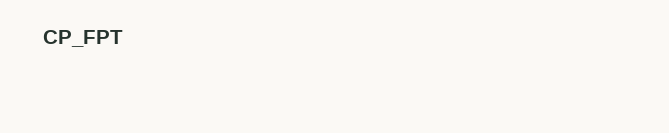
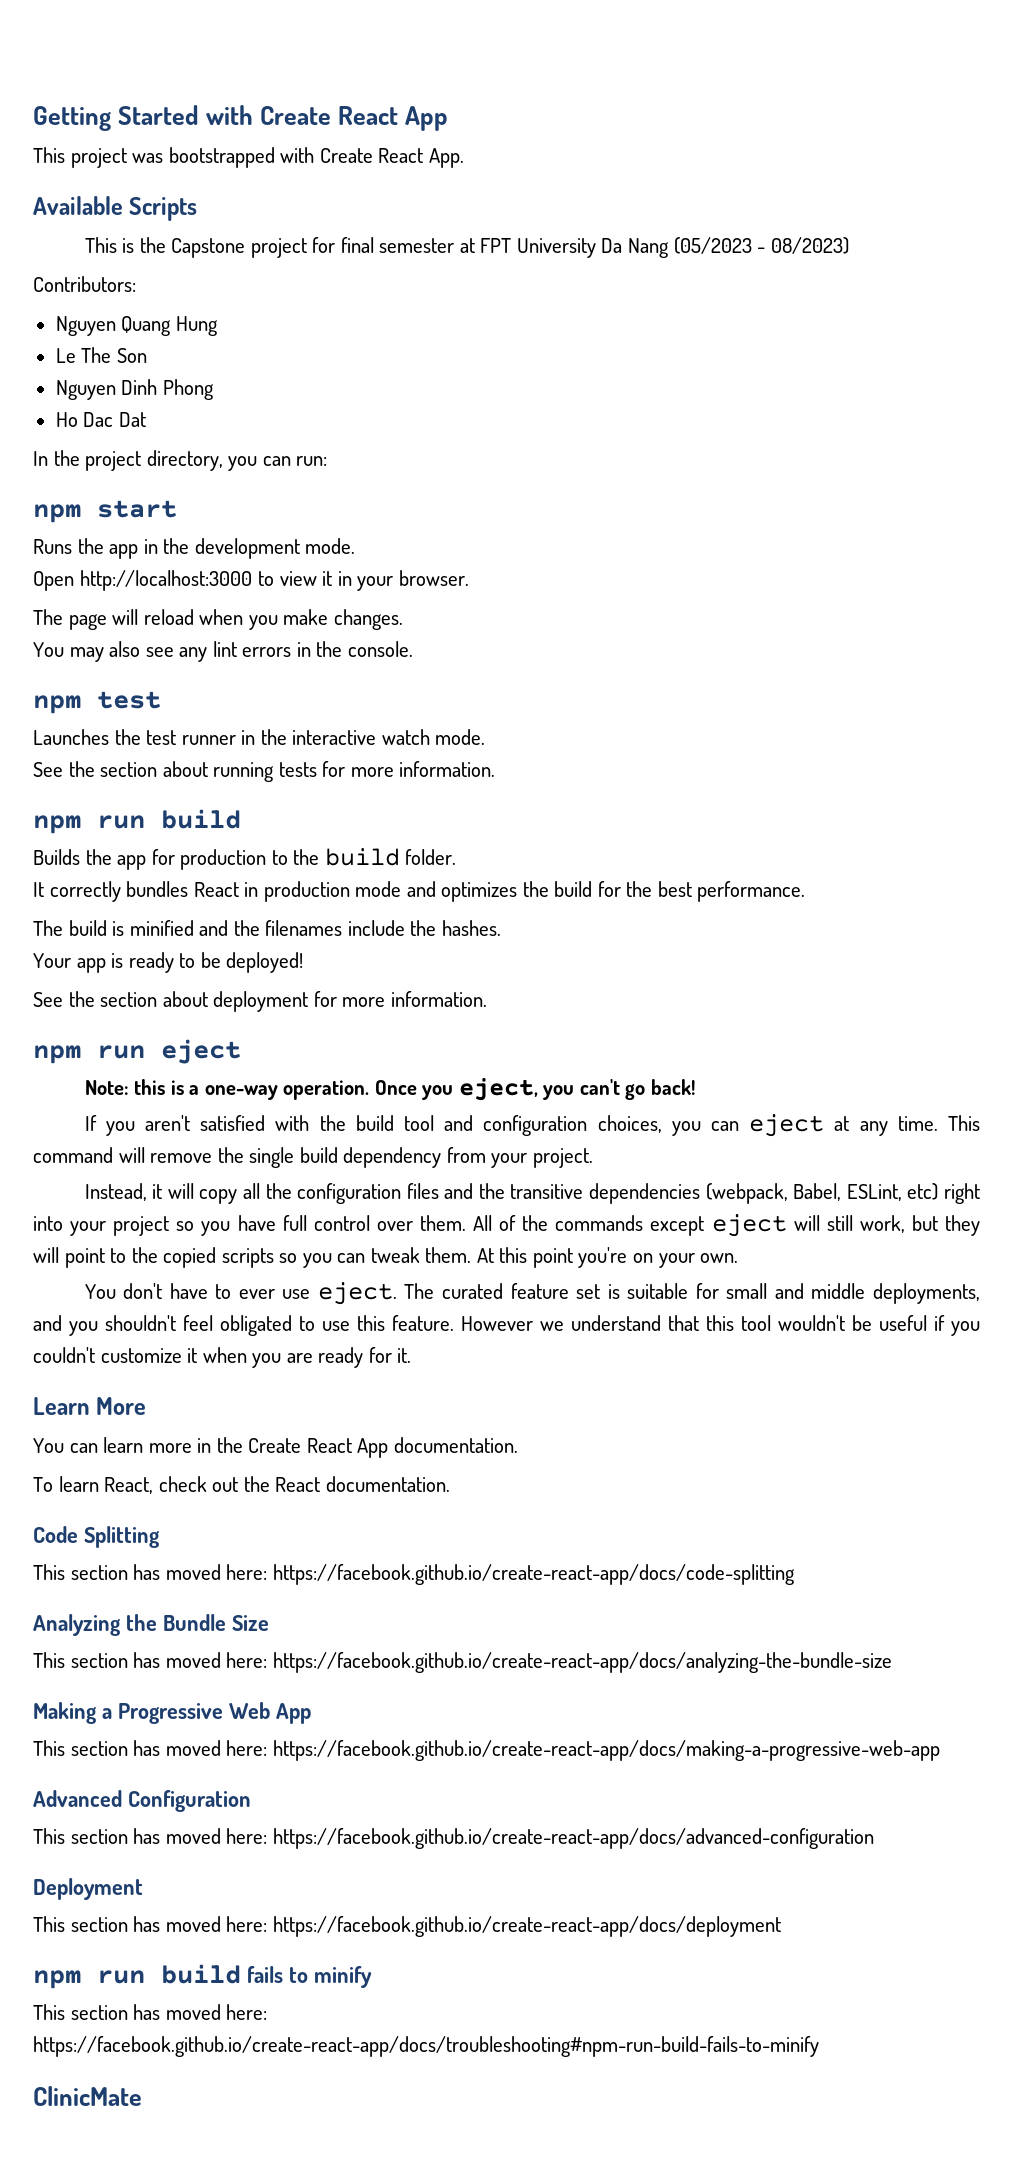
- CP_FPT
+ Getting Started with Create React App
+ This project was bootstrapped with Create React App.
+ Available Scripts
+ This is the Capstone project for final semester at FPT University Da Nang (05/2023 - 08/2023)
+ Contributors:
+ Nguyen Quang Hung
+ Le The Son
+ Nguyen Dinh Phong
+ Ho Dac Dat
+ In the project directory, you can run:
+ npm start
+ Runs the app in the development mode.
+ Open http://localhost:3000 to view it in your browser.
+ The page will reload when you make changes.
+ You may also see any lint errors in the console.
+ npm test
+ Launches the test runner in the interactive watch mode.
+ See the section about running tests for more information.
+ npm run build
+ Builds the app for production to the build folder.
+ It correctly bundles React in production mode and optimizes the build for the best performance.
+ The build is minified and the filenames include the hashes.
+ Your app is ready to be deployed!
+ See the section about deployment for more information.
+ npm run eject
+ Note: this is a one-way operation. Once you eject, you can't go back!
+ If you aren't satisfied with the build tool and configuration choices, you can eject at any time. This command will remove the single build dependency from your project.
+ Instead, it will copy all the configuration files and the transitive dependencies (webpack, Babel, ESLint, etc) right into your project so you have full control over them. All of the commands except eject will still work, but they will point to the copied scripts so you can tweak them. At this point you're on your own.
+ You don't have to ever use eject. The curated feature set is suitable for small and middle deployments, and you shouldn't feel obligated to use this feature. However we understand that this tool wouldn't be useful if you couldn't customize it when you are ready for it.
+ Learn More
+ You can learn more in the Create React App documentation.
+ To learn React, check out the React documentation.
+ Code Splitting
+ This section has moved here: https://facebook.github.io/create-react-app/docs/code-splitting
+ Analyzing the Bundle Size
+ This section has moved here: https://facebook.github.io/create-react-app/docs/analyzing-the-bundle-size
+ Making a Progressive Web App
+ This section has moved here: https://facebook.github.io/create-react-app/docs/making-a-progressive-web-app
+ Advanced Configuration
+ This section has moved here: https://facebook.github.io/create-react-app/docs/advanced-configuration
+ Deployment
+ This section has moved here: https://facebook.github.io/create-react-app/docs/deployment
+ npm run build fails to minify
+ This section has moved here: https://facebook.github.io/create-react-app/docs/troubleshooting#npm-run-build-fails-to-minify
+ ClinicMate

